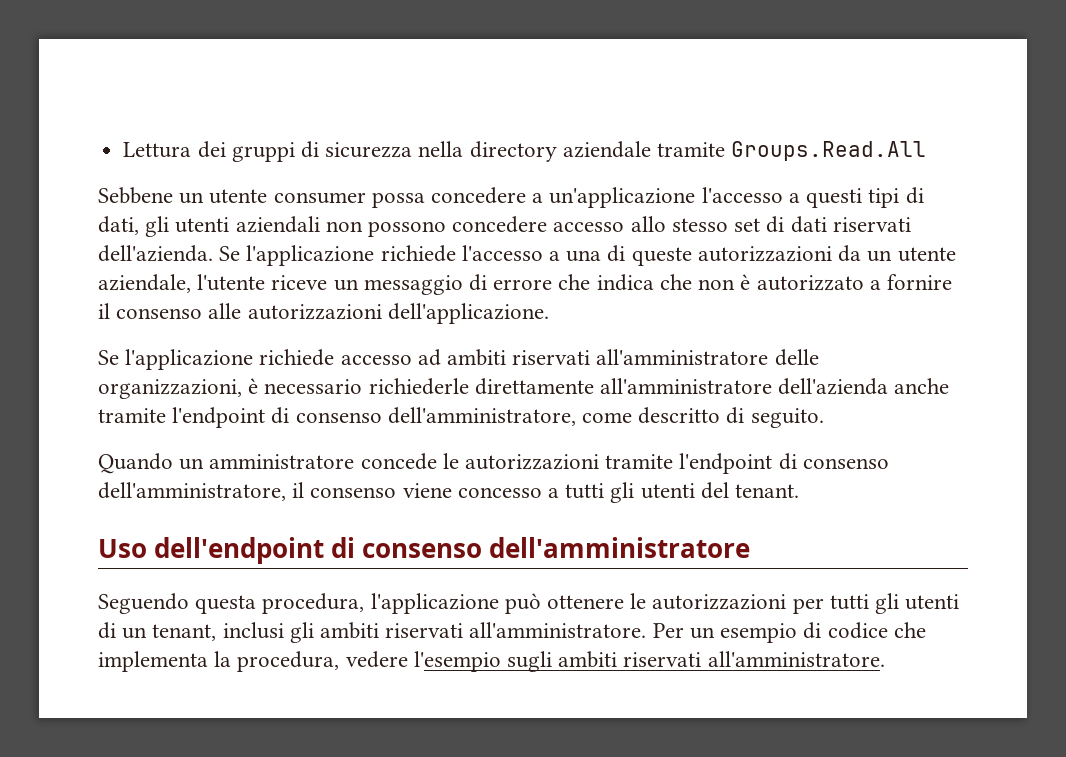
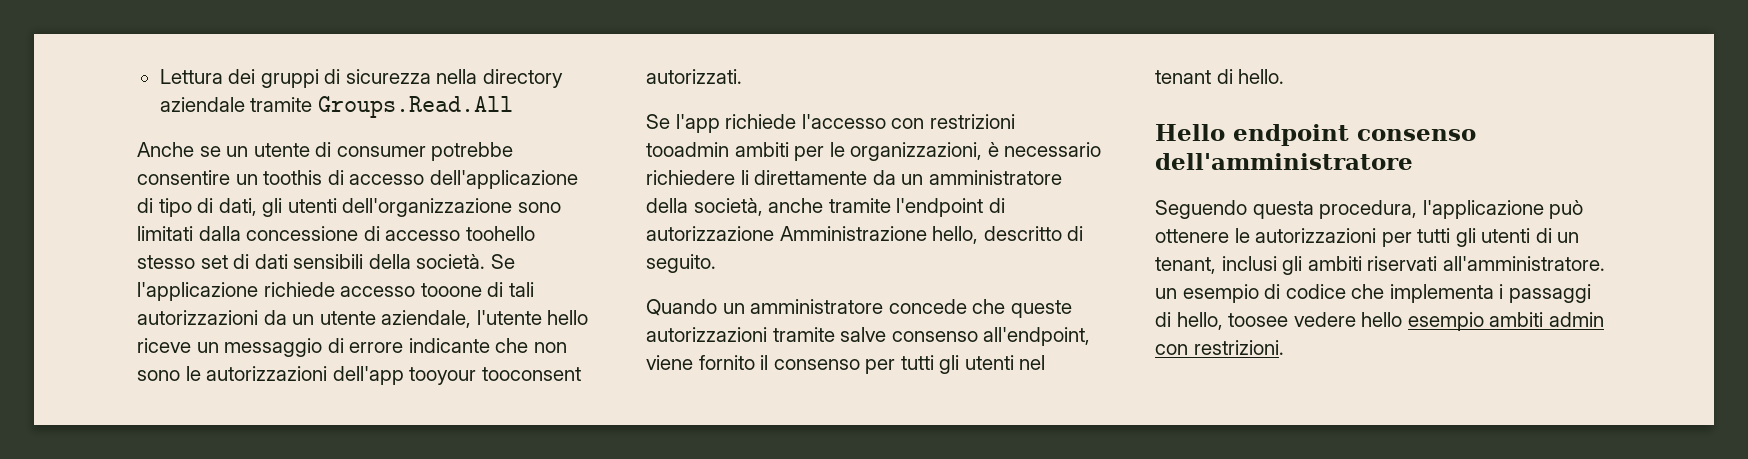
- Sebbene un utente consumer possa concedere a un'applicazione l'accesso a questi tipi di dati, gli utenti aziendali non possono concedere accesso allo stesso set di dati riservati dell'azienda. Se l'applicazione richiede l'accesso a una di queste autorizzazioni da un utente aziendale, l'utente riceve un messaggio di errore che indica che non è autorizzato a fornire il consenso alle autorizzazioni dell'applicazione.
- Se l'applicazione richiede accesso ad ambiti riservati all'amministratore delle organizzazioni, è necessario richiederle direttamente all'amministratore dell'azienda anche tramite l'endpoint di consenso dell'amministratore, come descritto di seguito.
+ Anche se un utente di consumer potrebbe consentire un toothis di accesso dell'applicazione di tipo di dati, gli utenti dell'organizzazione sono limitati dalla concessione di accesso toohello stesso set di dati sensibili della società. Se l'applicazione richiede accesso tooone di tali autorizzazioni da un utente aziendale, l'utente hello riceve un messaggio di errore indicante che non sono le autorizzazioni dell'app tooyour tooconsent autorizzati.
+ Se l'app richiede l'accesso con restrizioni tooadmin ambiti per le organizzazioni, è necessario richiedere li direttamente da un amministratore della società, anche tramite l'endpoint di autorizzazione Amministrazione hello, descritto di seguito.
- Quando un amministratore concede le autorizzazioni tramite l'endpoint di consenso dell'amministratore, il consenso viene concesso a tutti gli utenti del tenant.
- Uso dell'endpoint di consenso dell'amministratore
+ Quando un amministratore concede che queste autorizzazioni tramite salve consenso all'endpoint, viene fornito il consenso per tutti gli utenti nel tenant di hello.
+ Hello endpoint consenso dell'amministratore
- Seguendo questa procedura, l'applicazione può ottenere le autorizzazioni per tutti gli utenti di un tenant, inclusi gli ambiti riservati all'amministratore. Per un esempio di codice che implementa la procedura, vedere l'esempio sugli ambiti riservati all'amministratore.
+ Seguendo questa procedura, l'applicazione può ottenere le autorizzazioni per tutti gli utenti di un tenant, inclusi gli ambiti riservati all'amministratore. un esempio di codice che implementa i passaggi di hello, toosee vedere hello esempio ambiti admin con restrizioni.

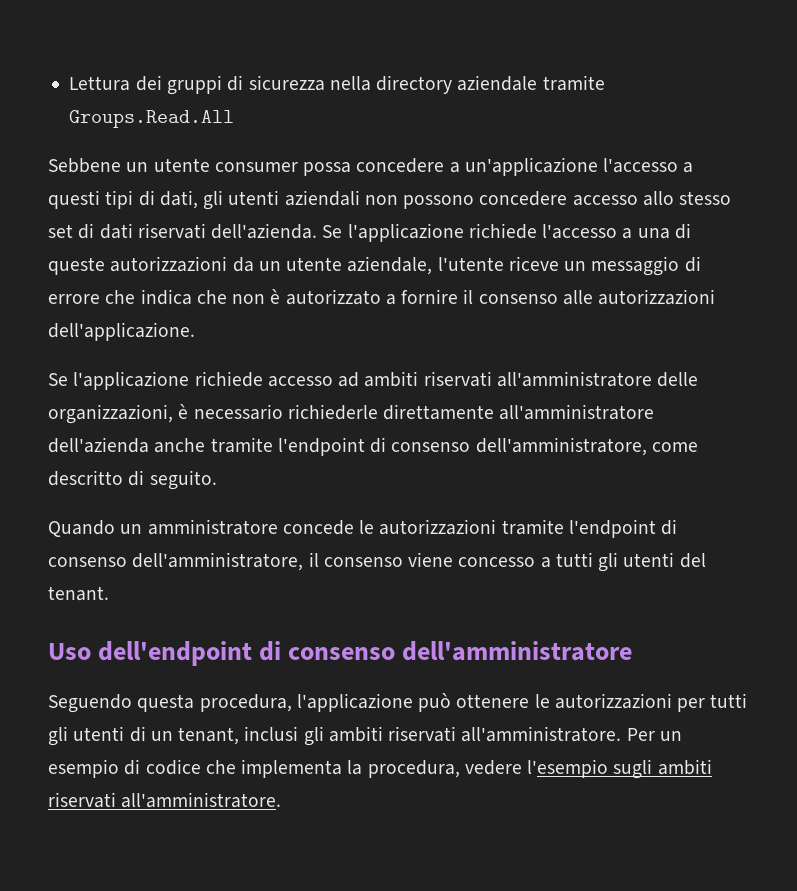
- Anche se un utente di consumer potrebbe consentire un toothis di accesso dell'applicazione di tipo di dati, gli utenti dell'organizzazione sono limitati dalla concessione di accesso toohello stesso set di dati sensibili della società. Se l'applicazione richiede accesso tooone di tali autorizzazioni da un utente aziendale, l'utente hello riceve un messaggio di errore indicante che non sono le autorizzazioni dell'app tooyour tooconsent autorizzati.
- Se l'app richiede l'accesso con restrizioni tooadmin ambiti per le organizzazioni, è necessario richiedere li direttamente da un amministratore della società, anche tramite l'endpoint di autorizzazione Amministrazione hello, descritto di seguito.
+ Sebbene un utente consumer possa concedere a un'applicazione l'accesso a questi tipi di dati, gli utenti aziendali non possono concedere accesso allo stesso set di dati riservati dell'azienda. Se l'applicazione richiede l'accesso a una di queste autorizzazioni da un utente aziendale, l'utente riceve un messaggio di errore che indica che non è autorizzato a fornire il consenso alle autorizzazioni dell'applicazione.
+ Se l'applicazione richiede accesso ad ambiti riservati all'amministratore delle organizzazioni, è necessario richiederle direttamente all'amministratore dell'azienda anche tramite l'endpoint di consenso dell'amministratore, come descritto di seguito.
- Quando un amministratore concede che queste autorizzazioni tramite salve consenso all'endpoint, viene fornito il consenso per tutti gli utenti nel tenant di hello.
- Hello endpoint consenso dell'amministratore
+ Quando un amministratore concede le autorizzazioni tramite l'endpoint di consenso dell'amministratore, il consenso viene concesso a tutti gli utenti del tenant.
+ Uso dell'endpoint di consenso dell'amministratore
- Seguendo questa procedura, l'applicazione può ottenere le autorizzazioni per tutti gli utenti di un tenant, inclusi gli ambiti riservati all'amministratore. un esempio di codice che implementa i passaggi di hello, toosee vedere hello esempio ambiti admin con restrizioni.
+ Seguendo questa procedura, l'applicazione può ottenere le autorizzazioni per tutti gli utenti di un tenant, inclusi gli ambiti riservati all'amministratore. Per un esempio di codice che implementa la procedura, vedere l'esempio sugli ambiti riservati all'amministratore.

